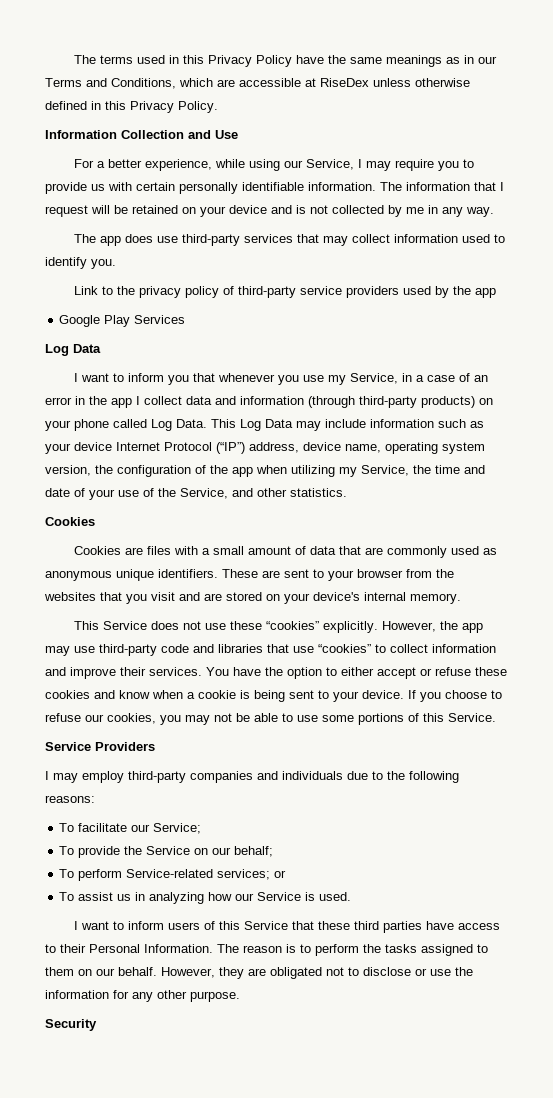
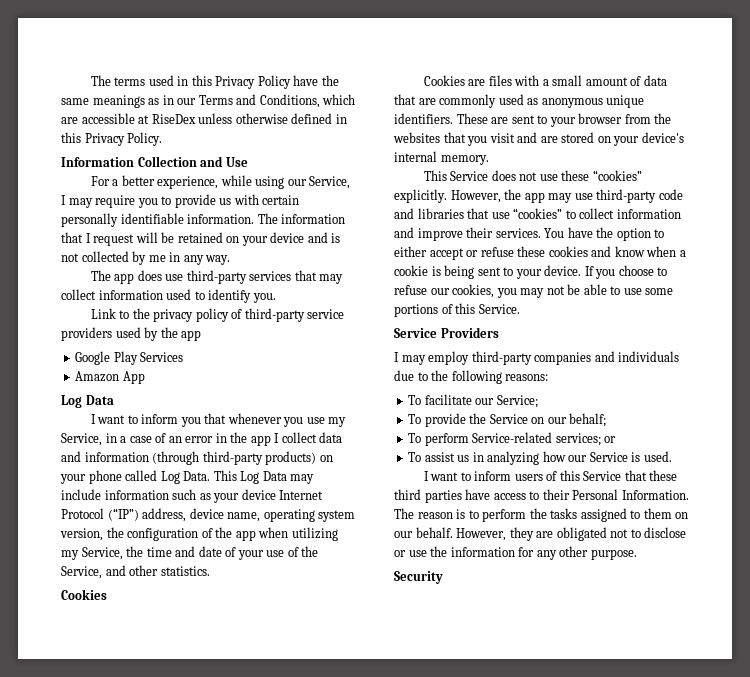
+ Amazon App

